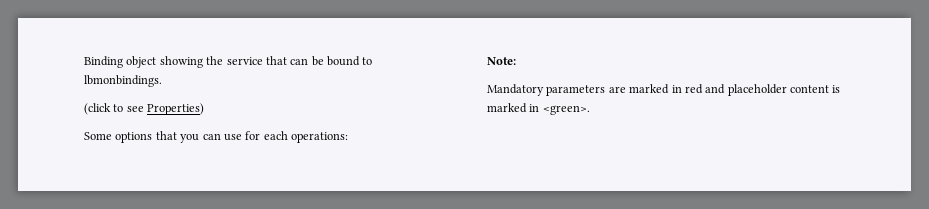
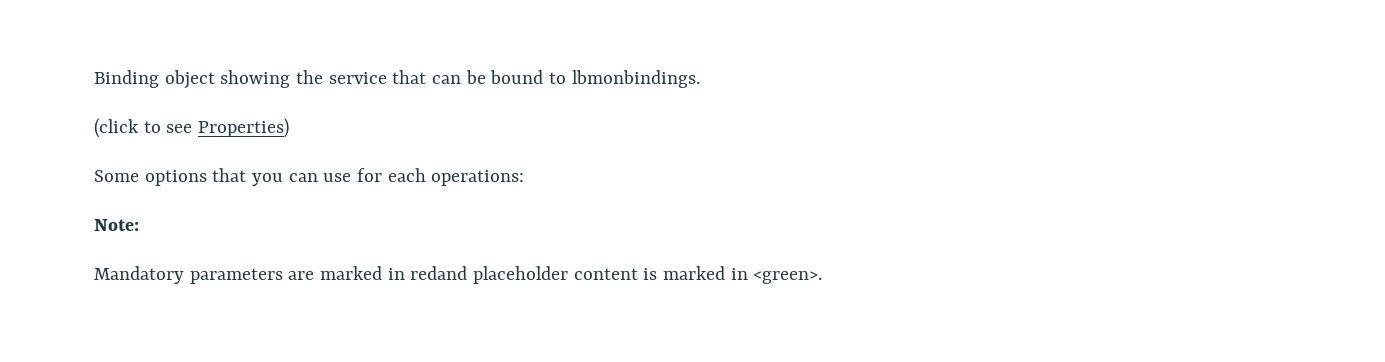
- Mandatory parameters are marked in red and placeholder content is marked in <green>.
+ Mandatory parameters are marked in redand placeholder content is marked in <green>.

